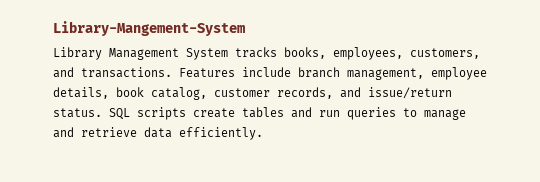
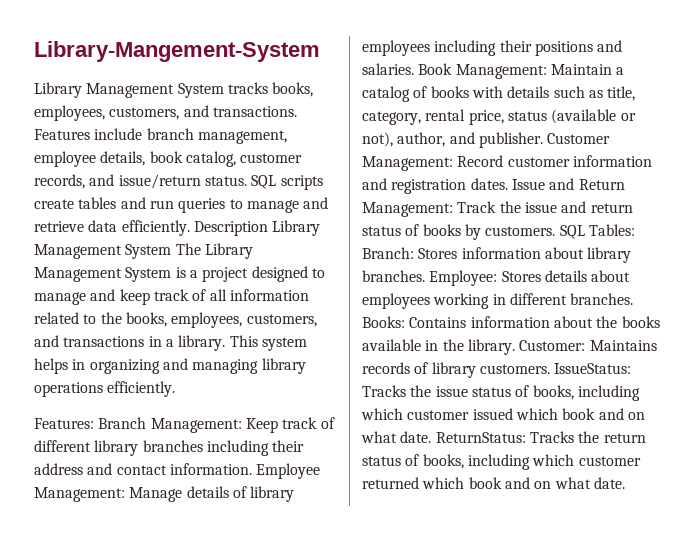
+ Description Library Management System The Library Management System is a project designed to manage and keep track of all information related to the books, employees, customers, and transactions in a library. This system helps in organizing and managing library operations efficiently.
+ Features: Branch Management: Keep track of different library branches including their address and contact information. Employee Management: Manage details of library employees including their positions and salaries. Book Management: Maintain a catalog of books with details such as title, category, rental price, status (available or not), author, and publisher. Customer Management: Record customer information and registration dates. Issue and Return Management: Track the issue and return status of books by customers. SQL Tables: Branch: Stores information about library branches. Employee: Stores details about employees working in different branches. Books: Contains information about the books available in the library. Customer: Maintains records of library customers. IssueStatus: Tracks the issue status of books, including which customer issued which book and on what date. ReturnStatus: Tracks the return status of books, including which customer returned which book and on what date.

